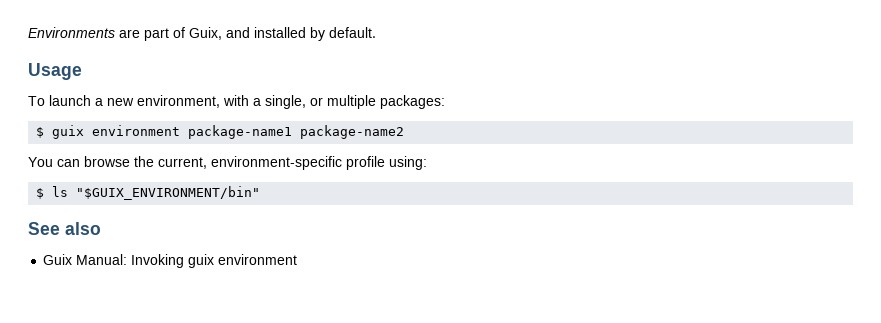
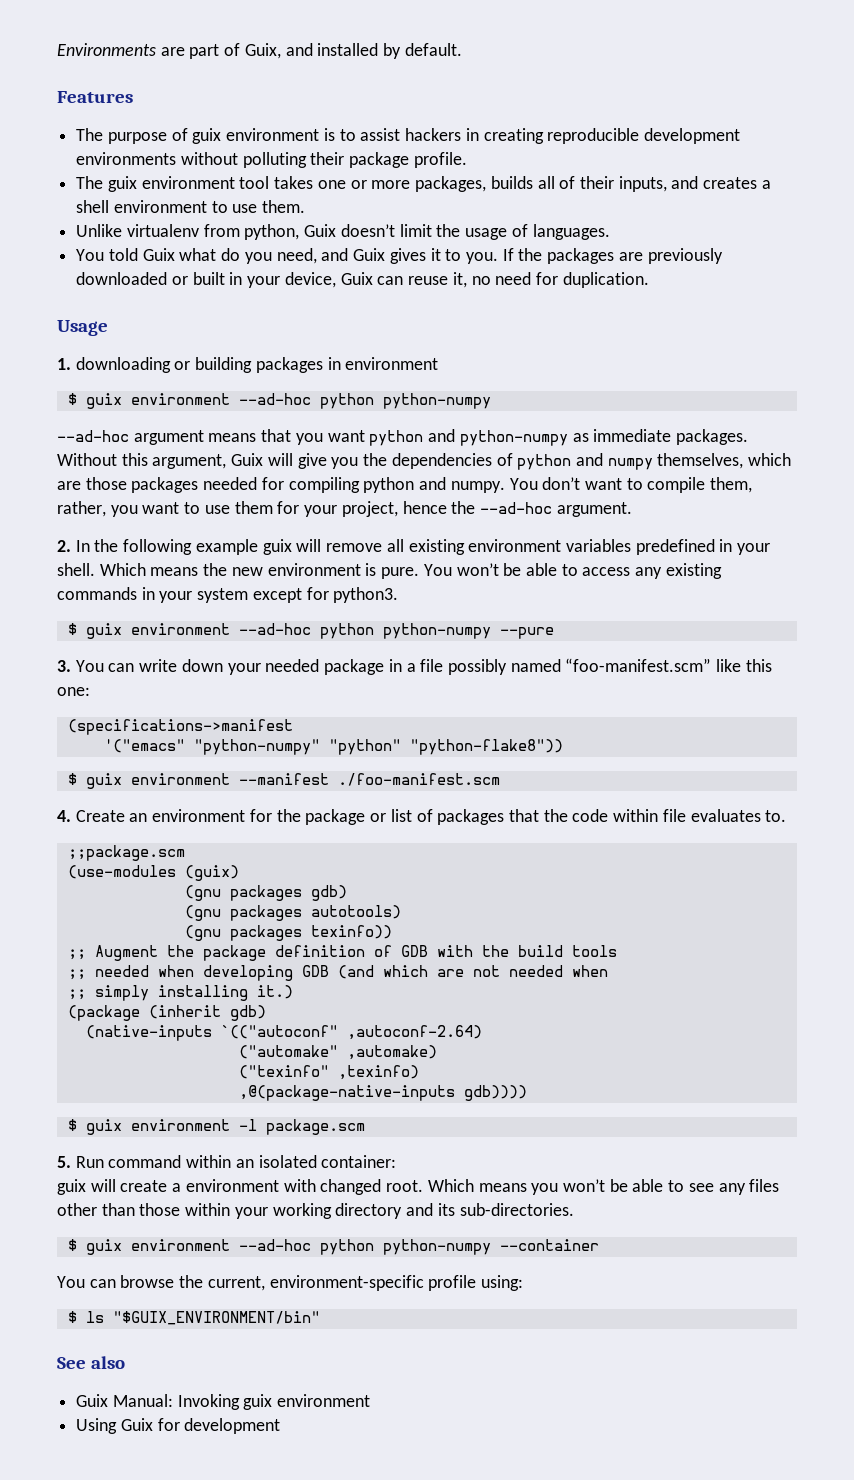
+ Features
+ The purpose of guix environment is to assist hackers in creating reproducible development environments without polluting their package profile.
+ The guix environment tool takes one or more packages, builds all of their inputs, and creates a shell environment to use them.
+ Unlike virtualenv from python, Guix doesn’t limit the usage of languages.
+ You told Guix what do you need, and Guix gives it to you. If the packages are previously downloaded or built in your device, Guix can reuse it, no need for duplication.
  Usage
- To launch a new environment, with a single, or multiple packages:
- $ guix environment package-name1 package-name2
+ 1. downloading or building packages in environment
+ $ guix environment --ad-hoc python python-numpy
+ --ad-hoc argument means that you want python and python-numpy as immediate packages. Without this argument, Guix will give you the dependencies of python and numpy themselves, which are those packages needed for compiling python and numpy. You don’t want to compile them, rather, you want to use them for your project, hence the --ad-hoc argument.
+ 2. In the following example guix will remove all existing environment variables predefined in your shell. Which means the new environment is pure. You won’t be able to access any existing commands in your system except for python3.
+ $ guix environment --ad-hoc python python-numpy --pure
+ 3. You can write down your needed package in a file possibly named “foo-manifest.scm” like this one:
+ (specifications->manifest
+ '("emacs" "python-numpy" "python" "python-flake8"))
+ $ guix environment --manifest ./foo-manifest.scm
+ 4. Create an environment for the package or list of packages that the code within file evaluates to.
+ ;;package.scm
+ (use-modules (guix)
+ (gnu packages gdb)
+ (gnu packages autotools)
+ (gnu packages texinfo))
+ ;; Augment the package definition of GDB with the build tools
+ ;; needed when developing GDB (and which are not needed when
+ ;; simply installing it.)
+ (package (inherit gdb)
+ (native-inputs `(("autoconf" ,autoconf-2.64)
+ ("automake" ,automake)
+ ("texinfo" ,texinfo)
+ ,@(package-native-inputs gdb))))
+ $ guix environment -l package.scm
+ 5. Run command within an isolated container:
+ guix will create a environment with changed root. Which means you won’t be able to see any files other than those within your working directory and its sub-directories.
+ $ guix environment --ad-hoc python python-numpy --container
+ Using Guix for development

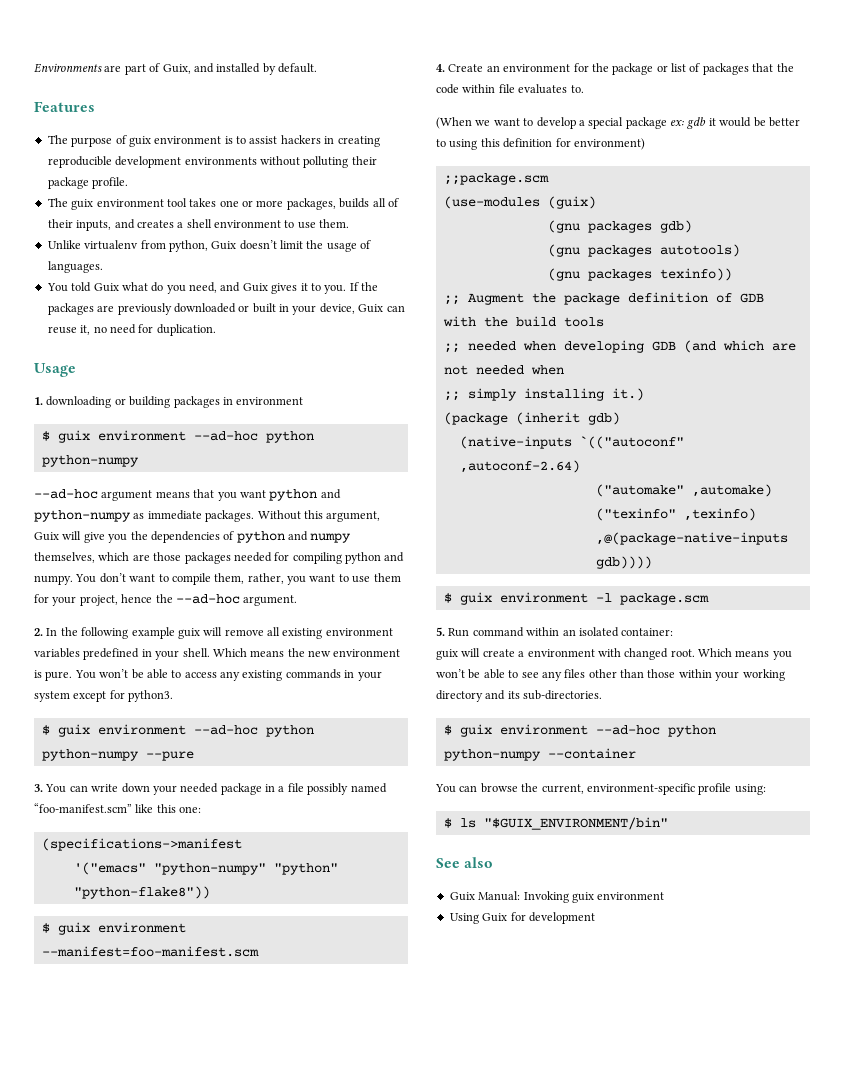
- $ guix environment --manifest ./foo-manifest.scm
+ $ guix environment --manifest=foo-manifest.scm
+ (When we want to develop a special package ex: gdb it would be better to using this definition for environment)

